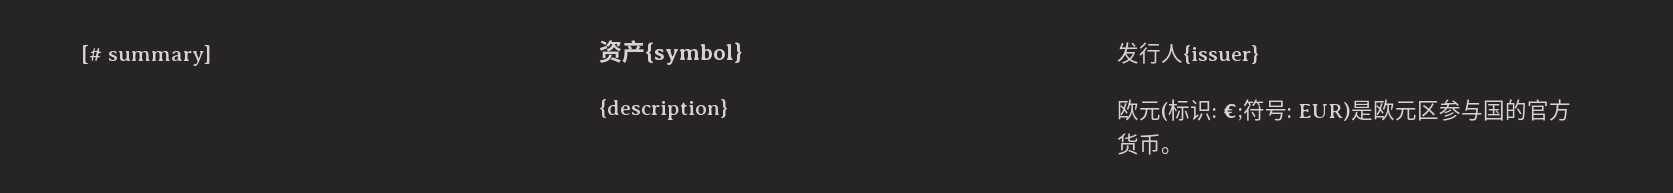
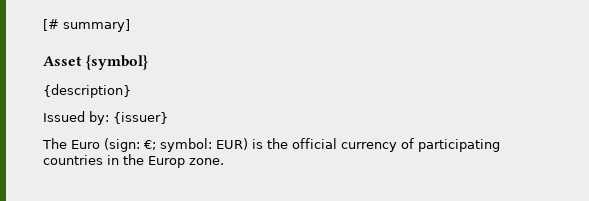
- 资产{symbol}
+ Asset {symbol}
- 发行人{issuer}
+ Issued by: {issuer}
- 欧元(标识: €;符号: EUR)是欧元区参与国的官方货币。
+ The Euro (sign: €; symbol: EUR) is the official currency of participating countries in the Europ zone.

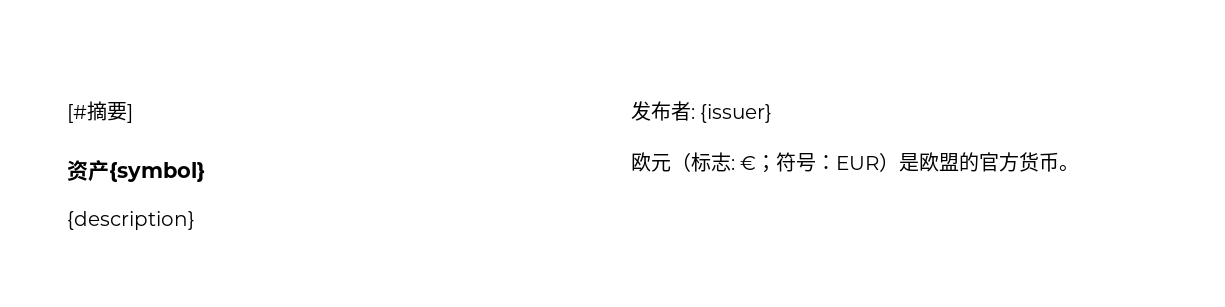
- [# summary]
- Asset {symbol}
+ [#摘要]
+ 资产{symbol}
- Issued by: {issuer}
+ 发布者: {issuer}
- The Euro (sign: €; symbol: EUR) is the official currency of participating countries in the Europ zone.
+ 欧元（标志: €；符号：EUR）是欧盟的官方货币。

